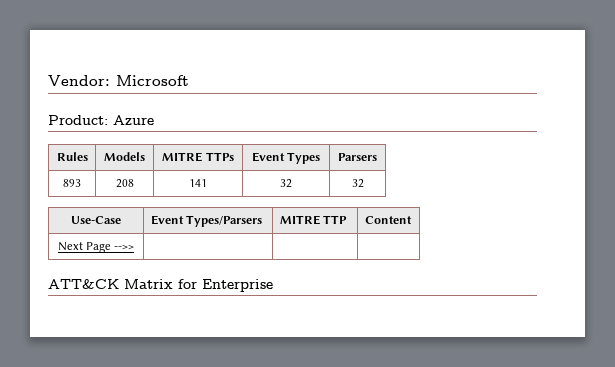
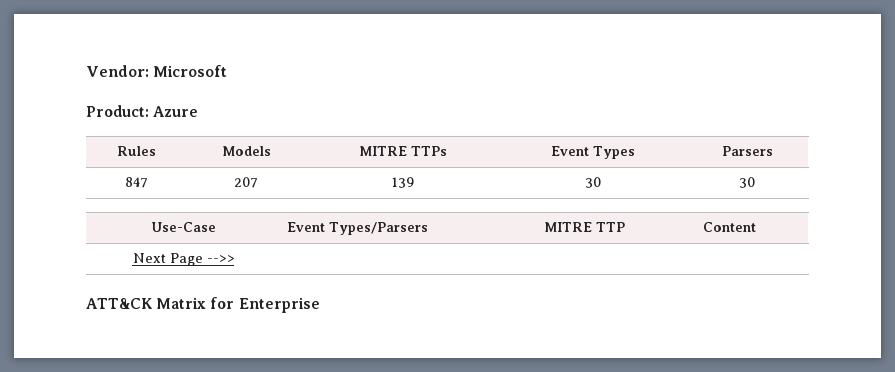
- 893 | 208 | 141 | 32 | 32
+ 847 | 207 | 139 | 30 | 30

